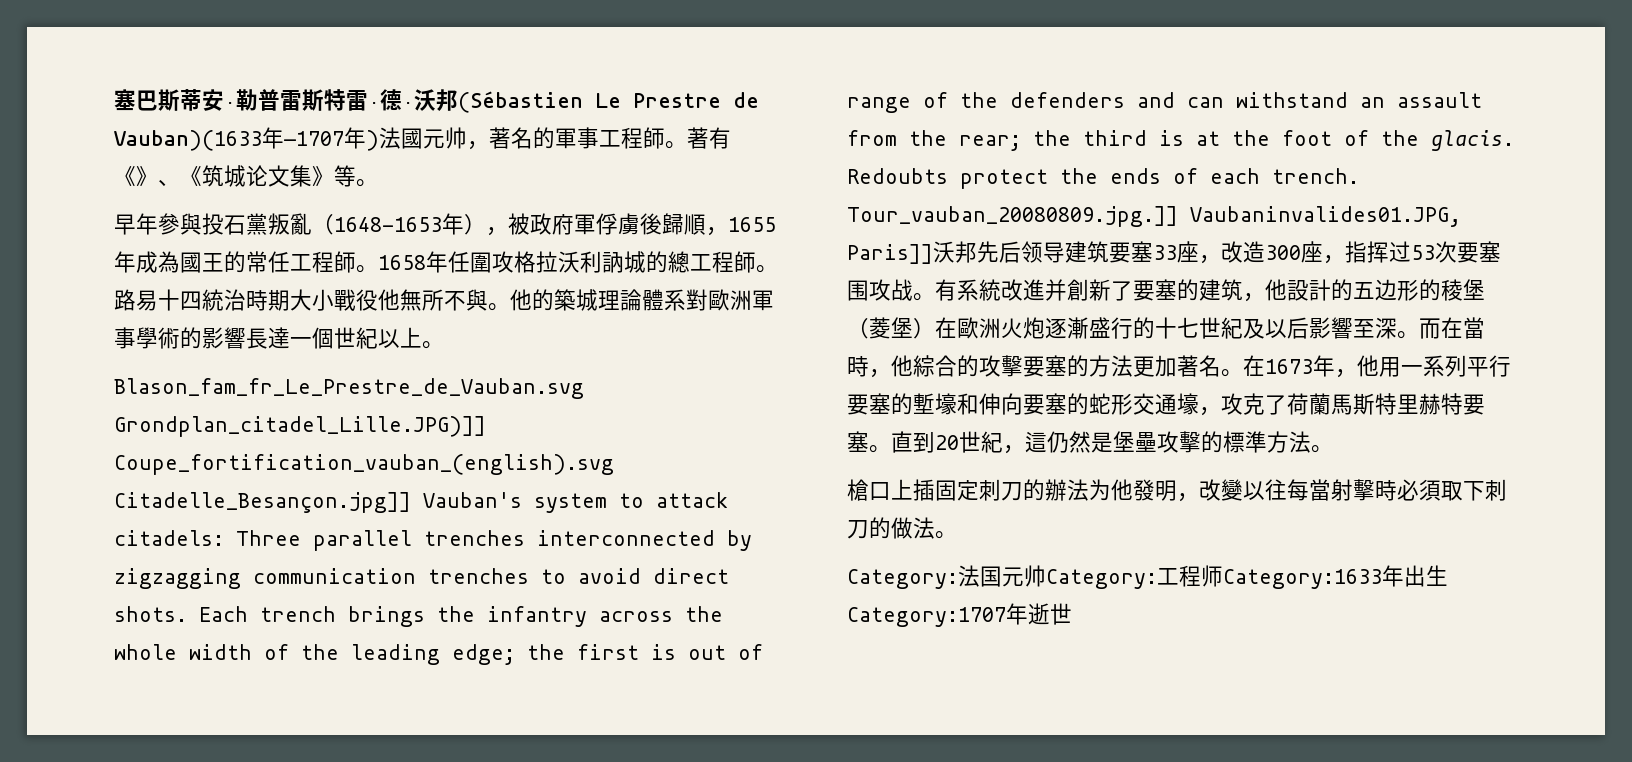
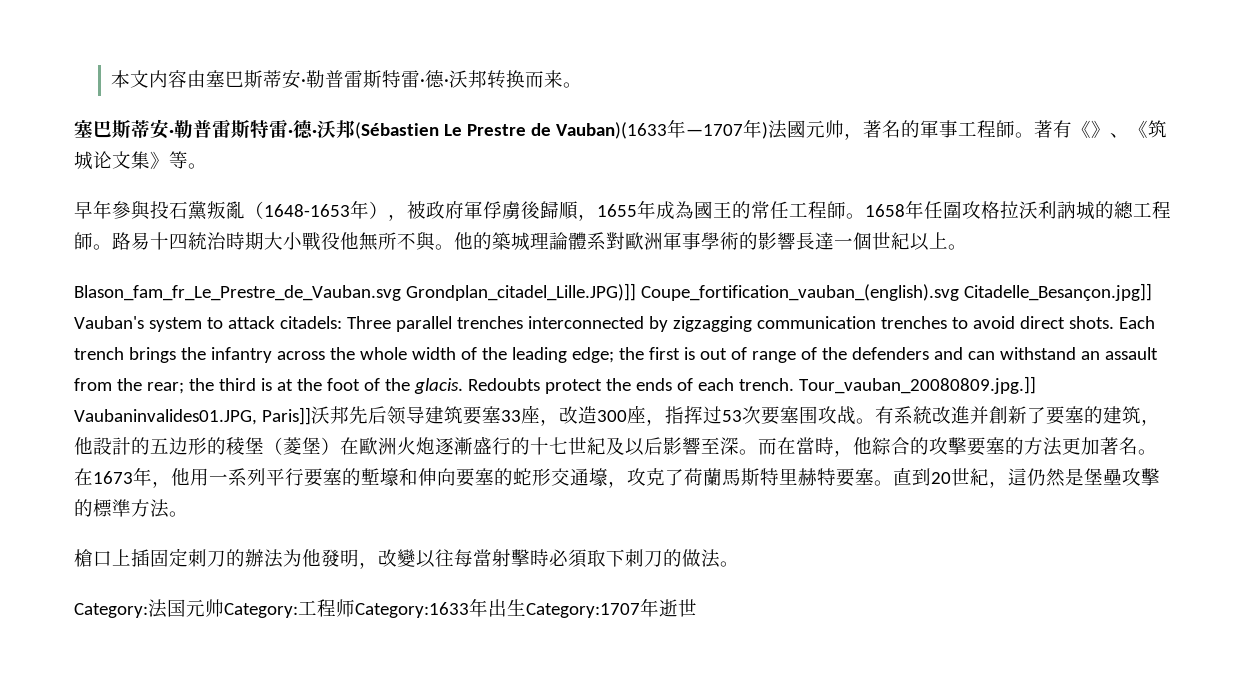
+ 本文内容由塞巴斯蒂安·勒普雷斯特雷·德·沃邦转换而来。

